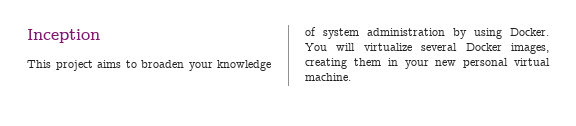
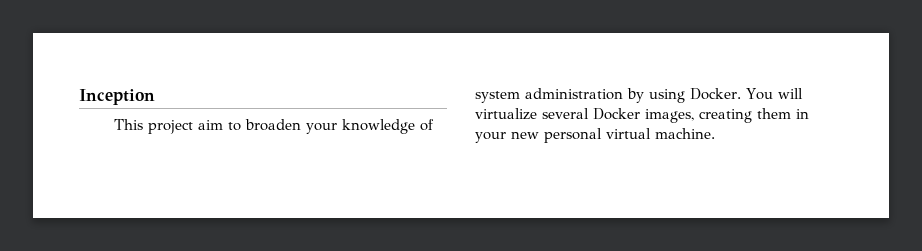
- This project aims to broaden your knowledge of system administration by using Docker.
+ This project aim to broaden your knowledge of system administration by using Docker.

